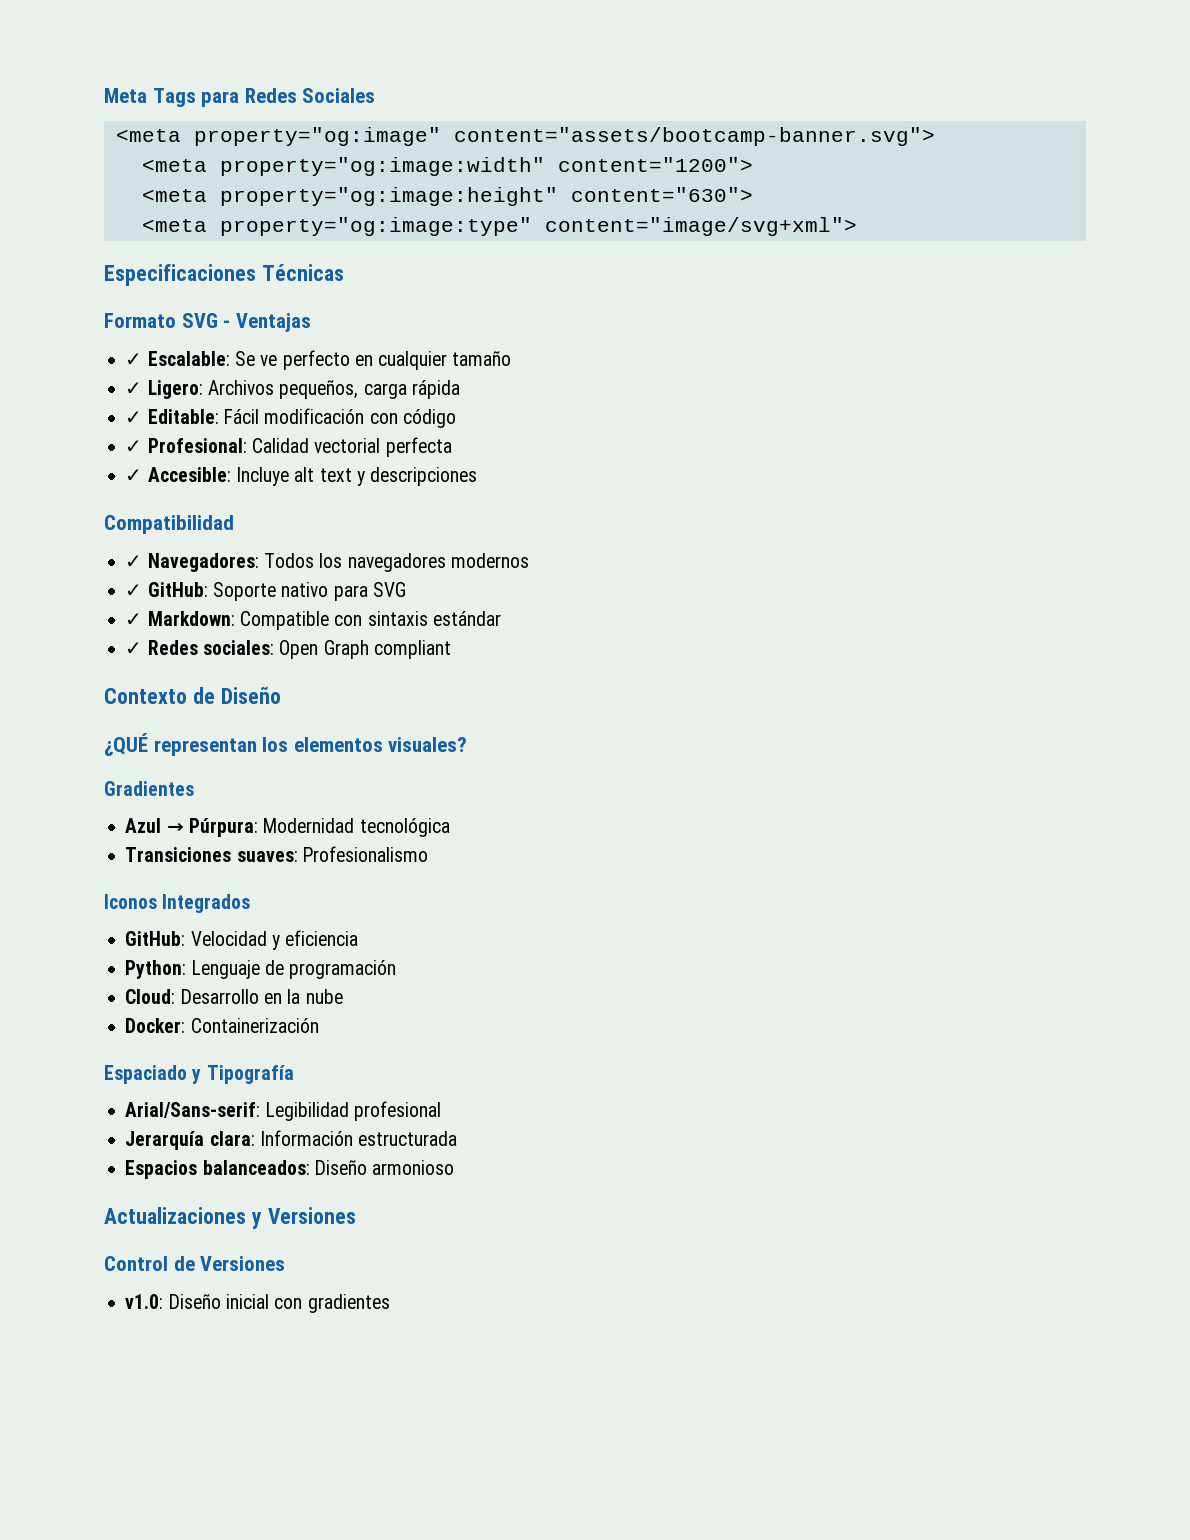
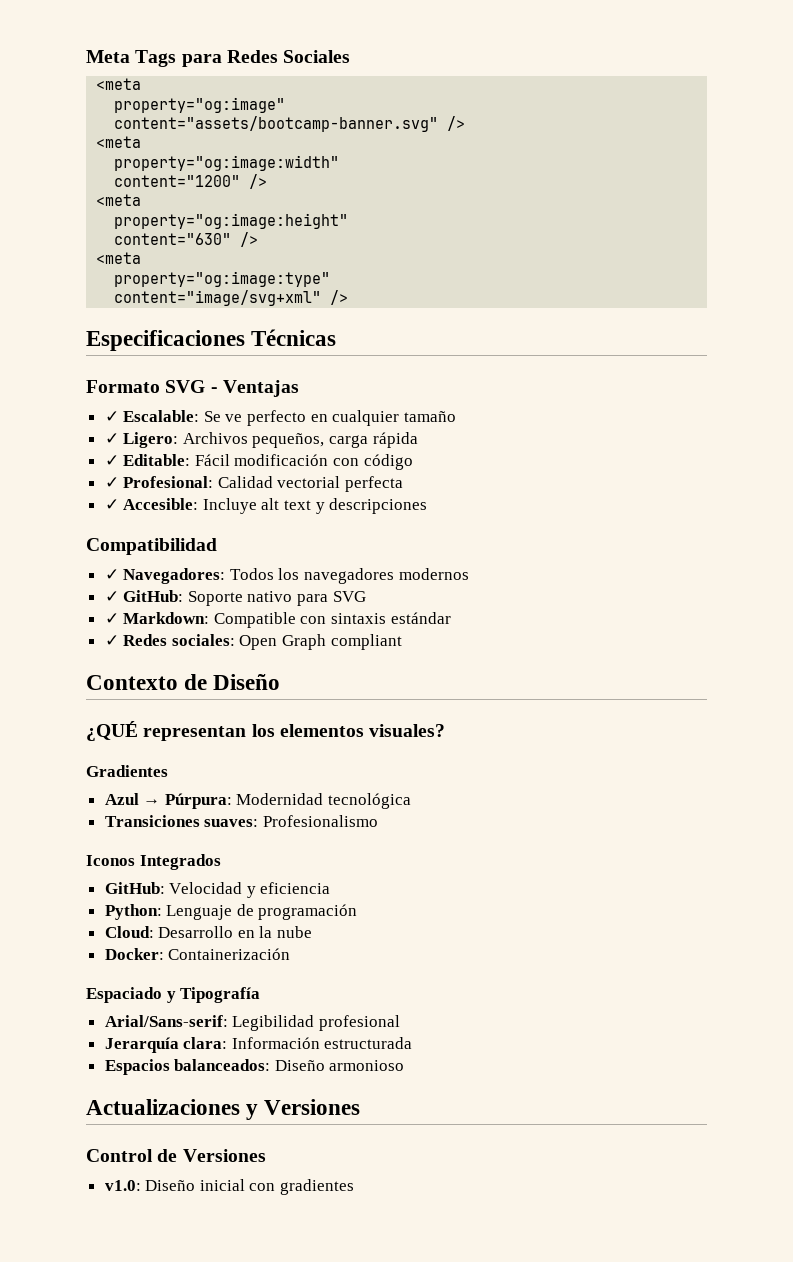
  Meta Tags para Redes Sociales
- <meta property="og:image" content="assets/bootcamp-banner.svg">
- <meta property="og:image:width" content="1200">
- <meta property="og:image:height" content="630">
- <meta property="og:image:type" content="image/svg+xml">
+ <meta
+ property="og:image"
+ content="assets/bootcamp-banner.svg" />
+ <meta
+ property="og:image:width"
+ content="1200" />
+ <meta
+ property="og:image:height"
+ content="630" />
+ <meta
+ property="og:image:type"
+ content="image/svg+xml" />

